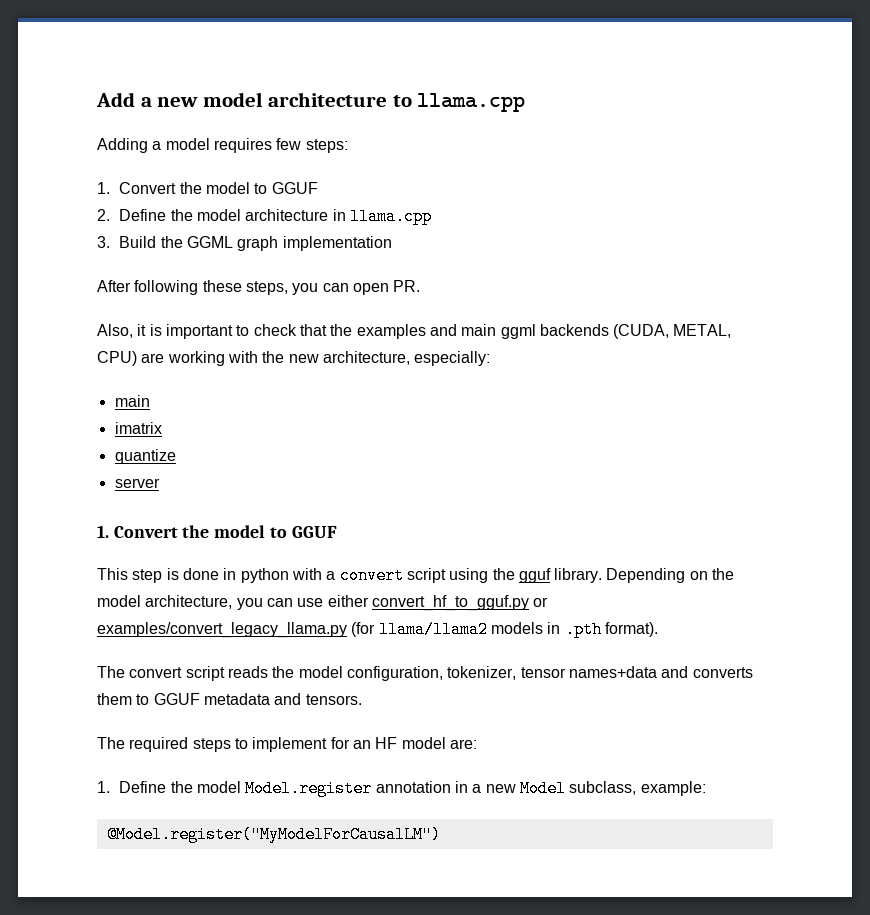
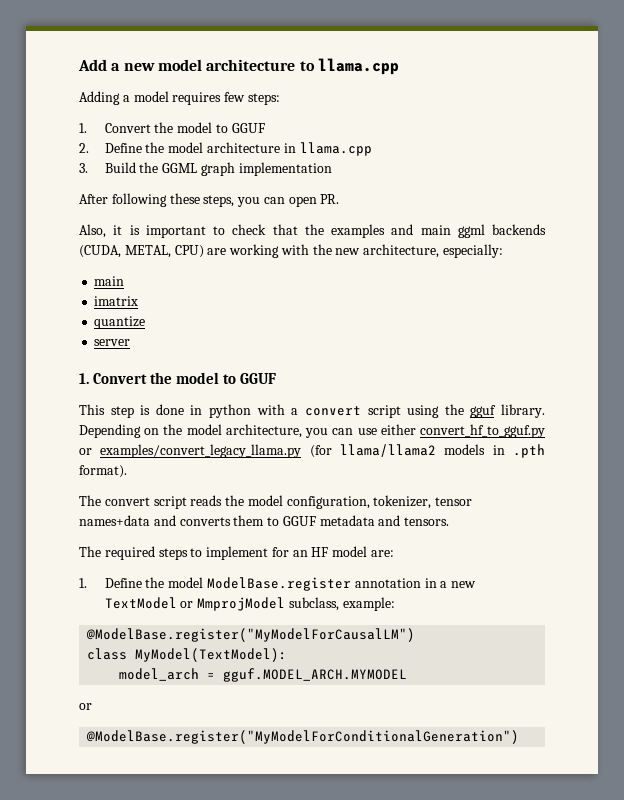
- 1. Define the model Model.register annotation in a new Model subclass, example:
+ 1. Define the model ModelBase.register annotation in a new TextModel or MmprojModel subclass, example:
- @Model.register("MyModelForCausalLM")
+ @ModelBase.register("MyModelForCausalLM")
+ class MyModel(TextModel):
+ model_arch = gguf.MODEL_ARCH.MYMODEL
+ or
+ @ModelBase.register("MyModelForConditionalGeneration")

